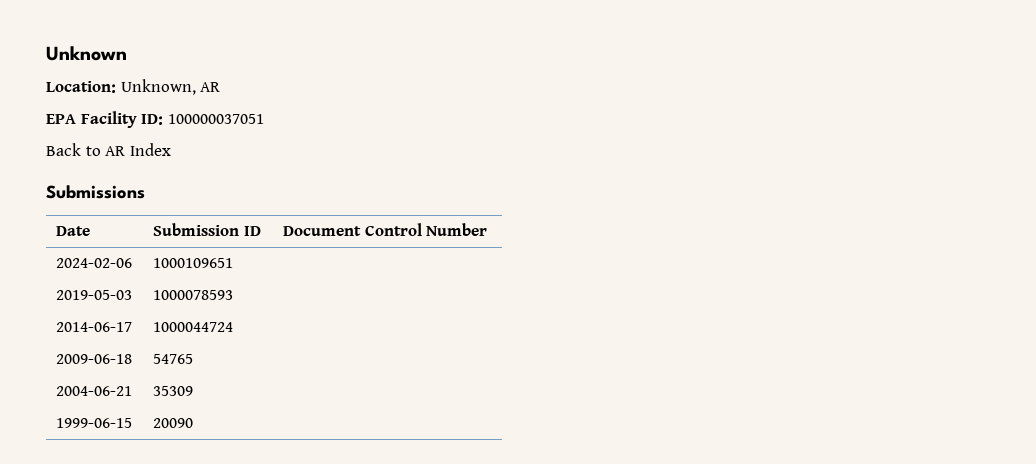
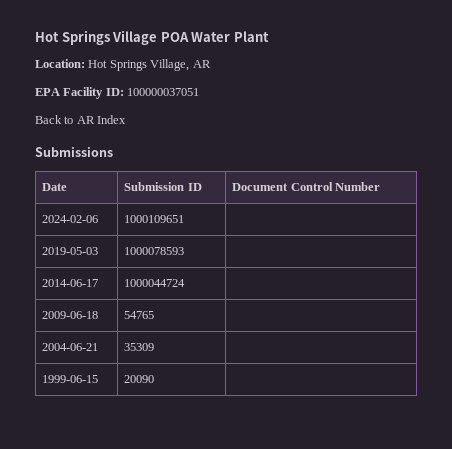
- Unknown
- Location: Unknown, AR
+ Hot Springs Village POA Water Plant
+ Location: Hot Springs Village, AR

